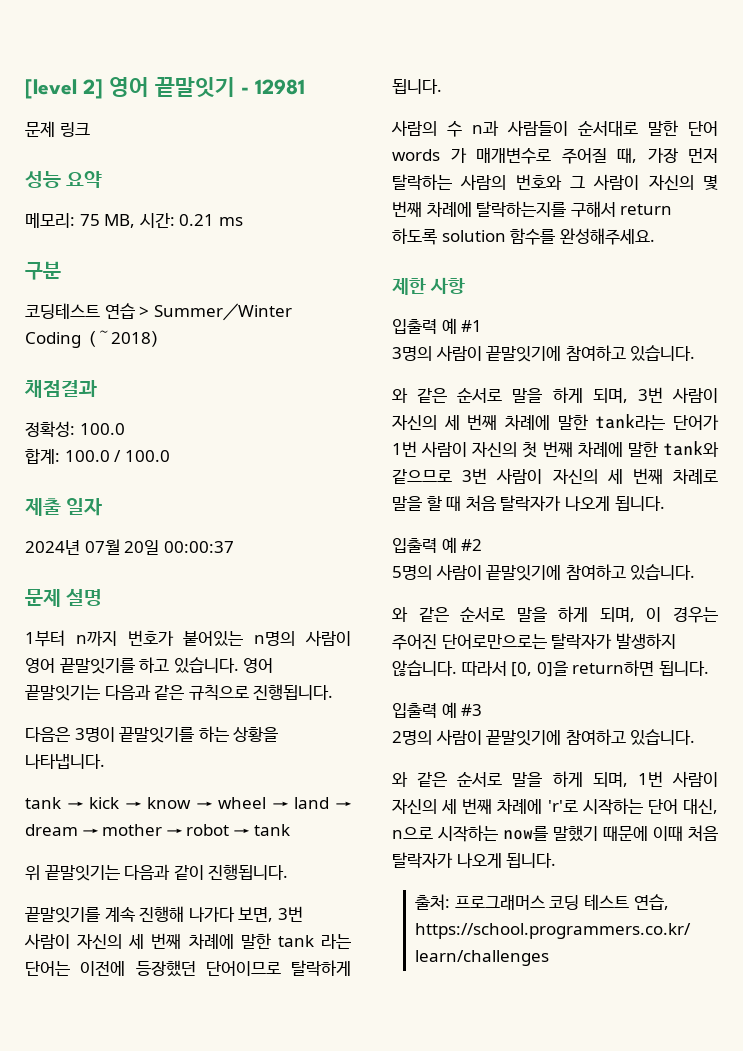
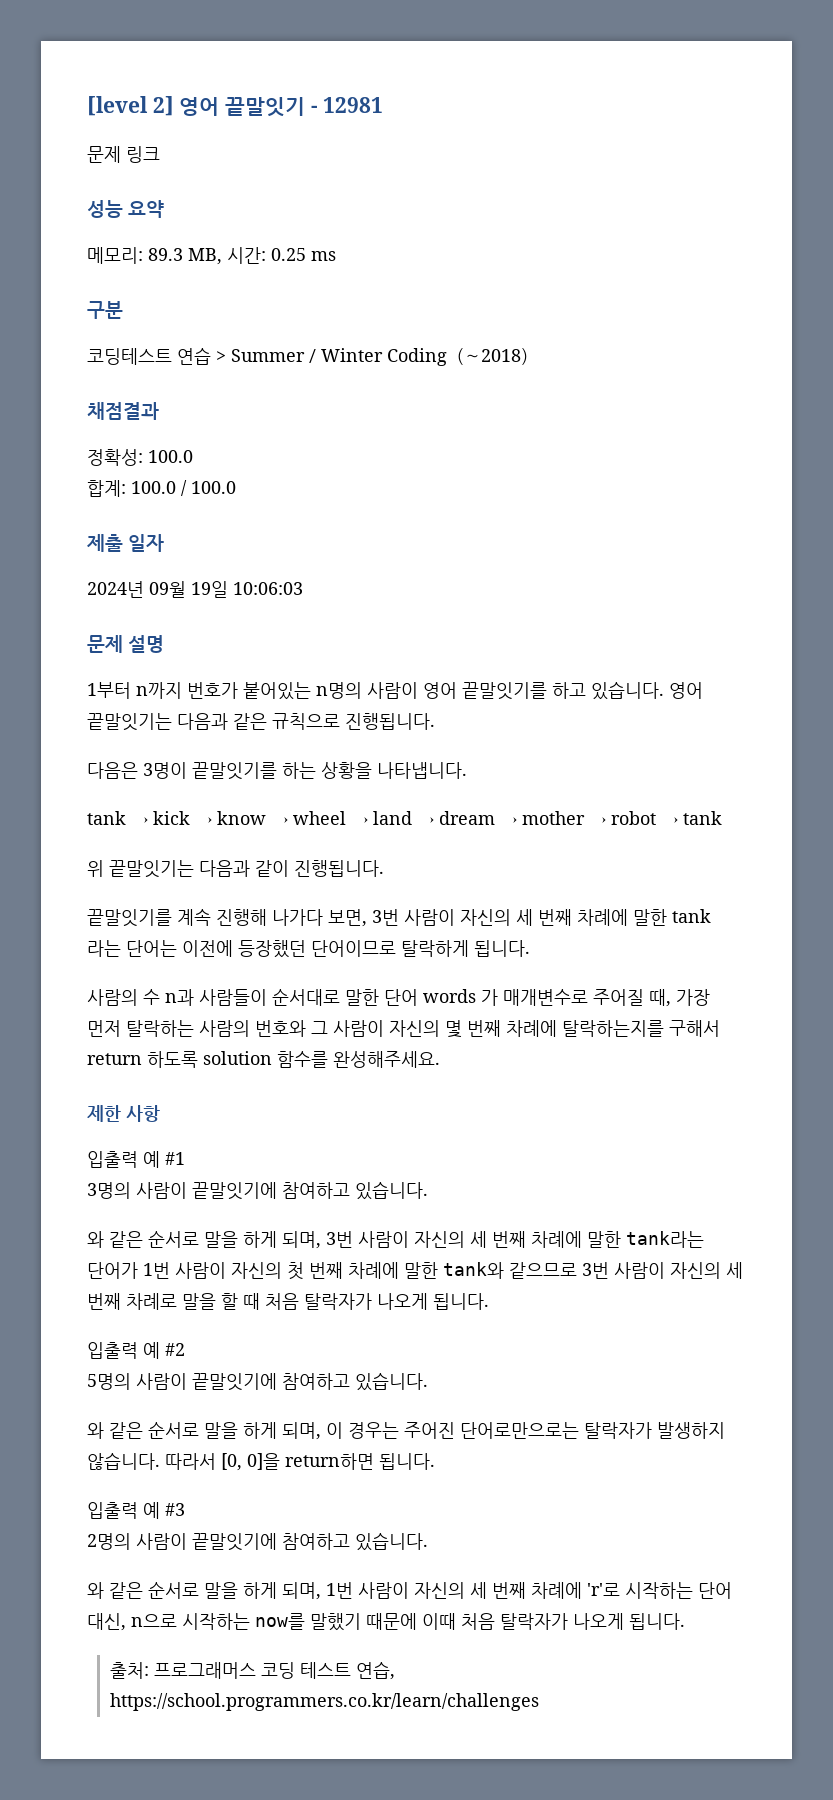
- 메모리: 75 MB, 시간: 0.21 ms
+ 메모리: 89.3 MB, 시간: 0.25 ms
- 2024년 07월 20일 00:00:37
+ 2024년 09월 19일 10:06:03

